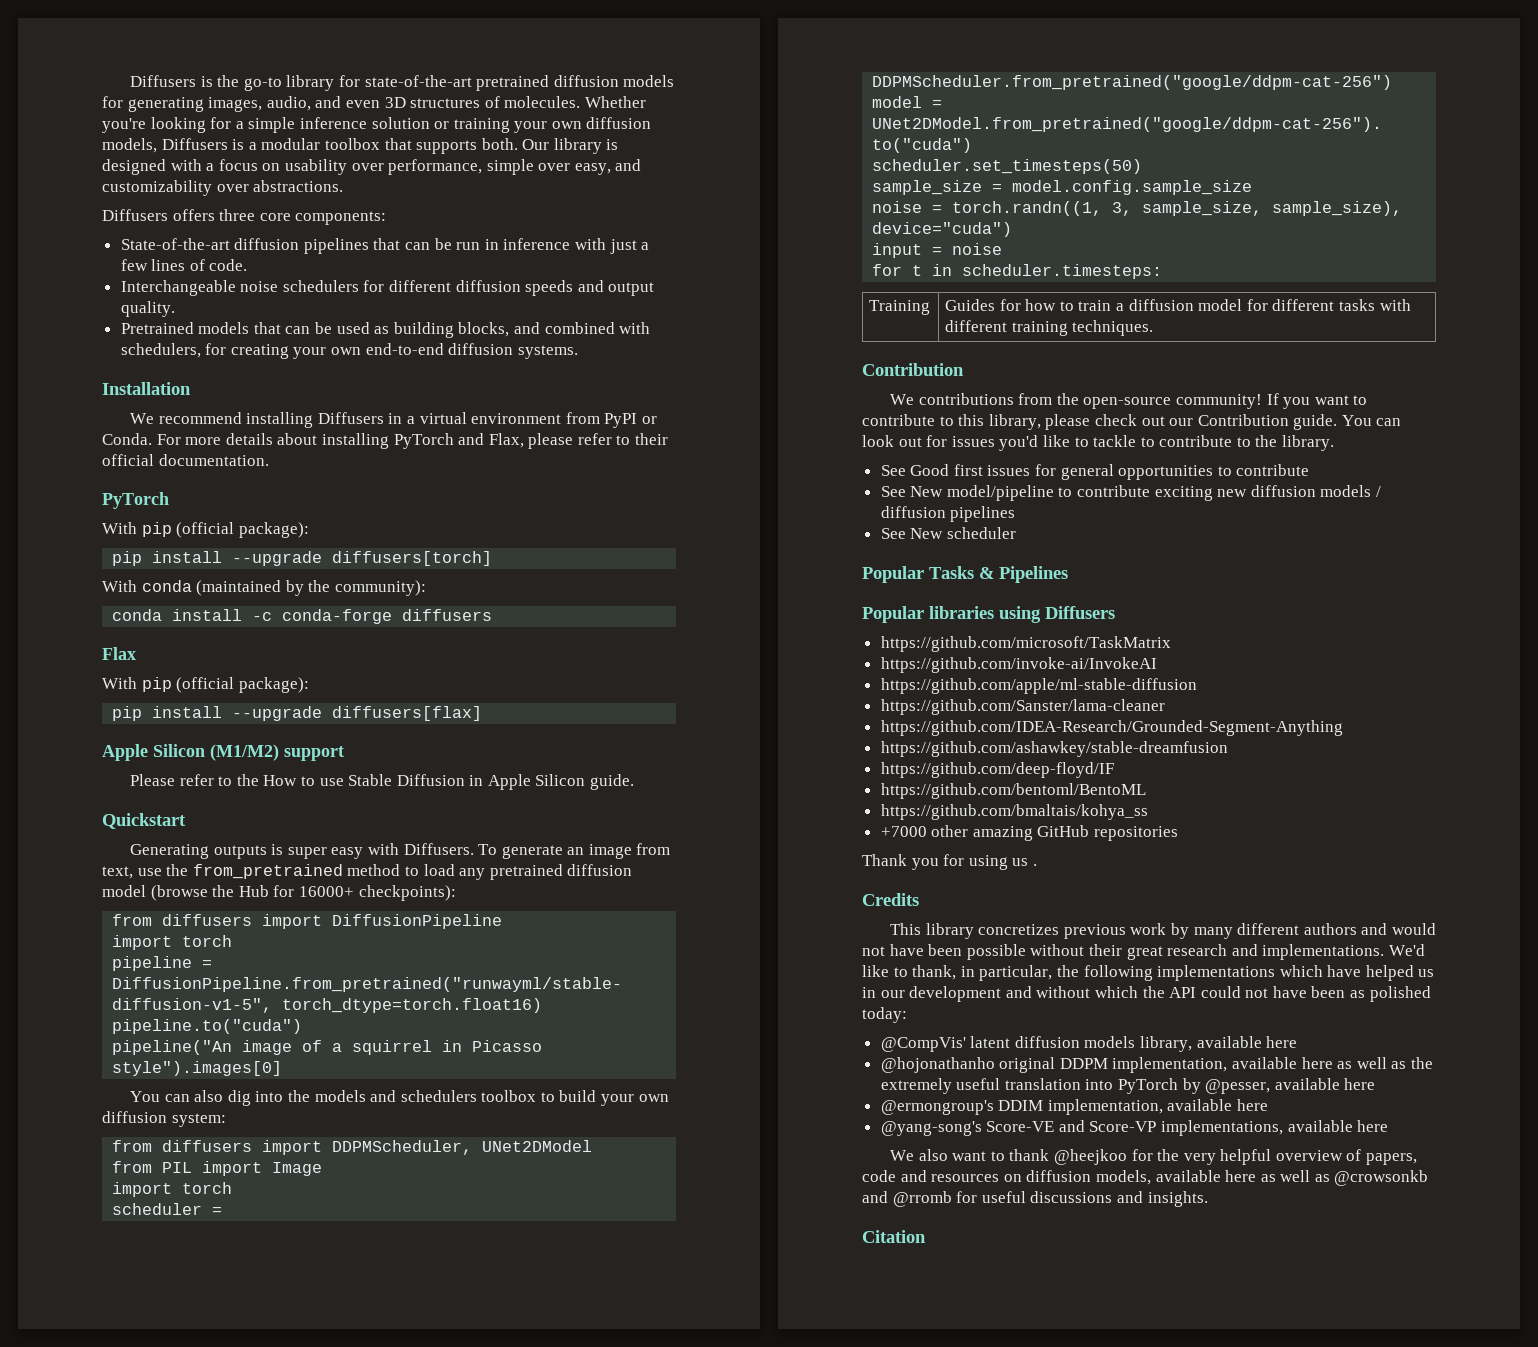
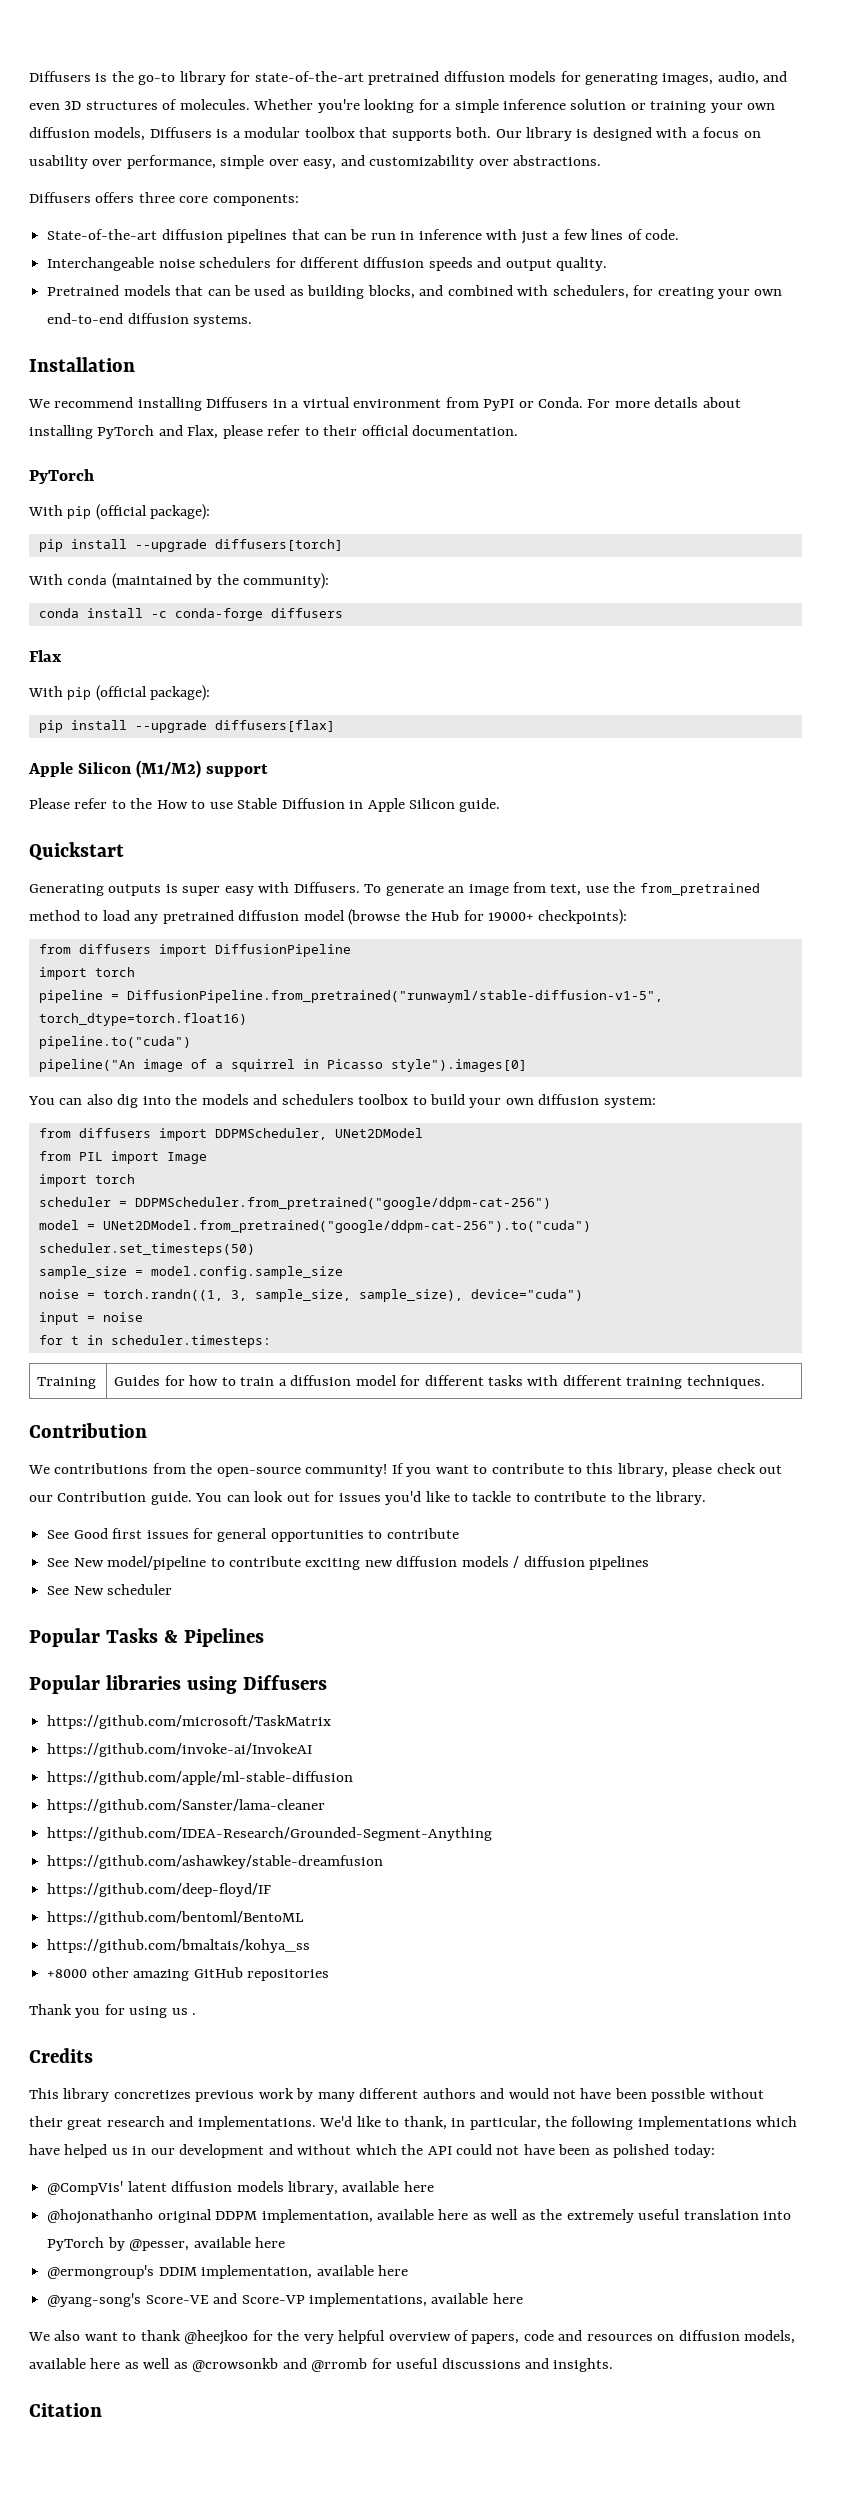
- To generate an image from text, use the from_pretrained method to load any pretrained diffusion model (browse the Hub for 16000+ checkpoints):
+ To generate an image from text, use the from_pretrained method to load any pretrained diffusion model (browse the Hub for 19000+ checkpoints):
- +7000 other amazing GitHub repositories
+ +8000 other amazing GitHub repositories

